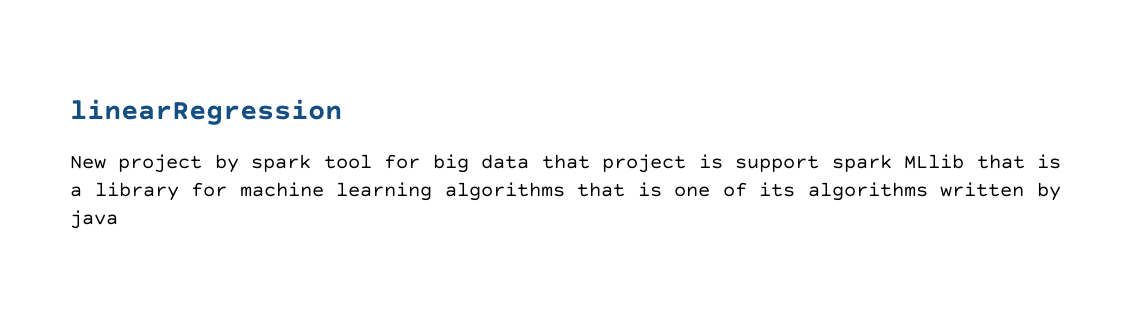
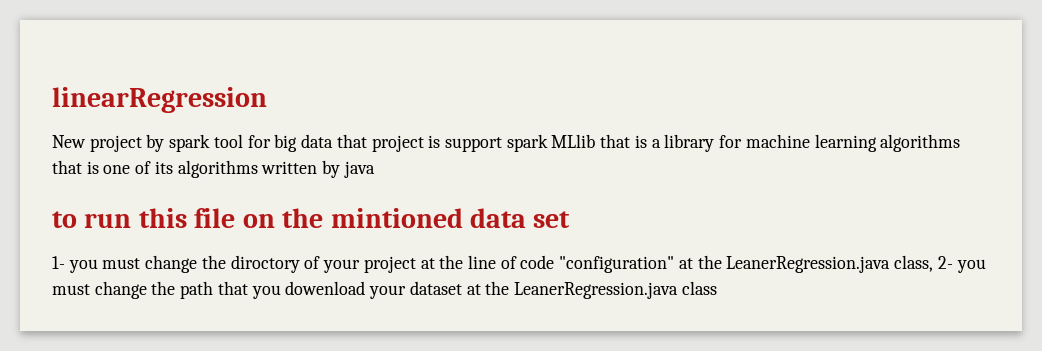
+ to run this file on the mintioned data set
+ 1- you must change the diroctory of your project at the line of code "configuration" at the LeanerRegression.java class, 2- you must change the path that you dowenload your dataset at the LeanerRegression.java class

